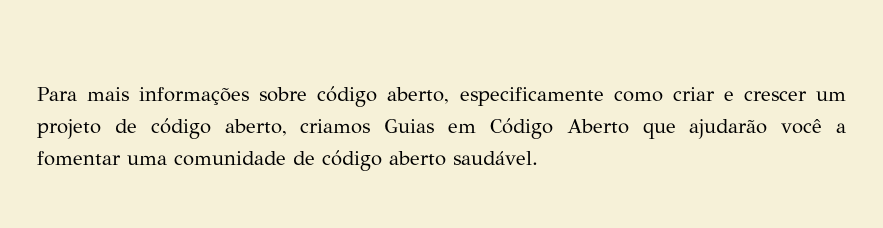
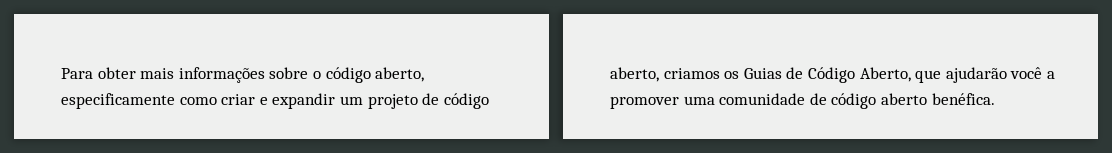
- Para mais informações sobre código aberto, especificamente como criar e crescer um projeto de código aberto, criamos Guias em Código Aberto que ajudarão você a fomentar uma comunidade de código aberto saudável.
+ Para obter mais informações sobre o código aberto, especificamente como criar e expandir um projeto de código aberto, criamos os Guias de Código Aberto, que ajudarão você a promover uma comunidade de código aberto benéfica.

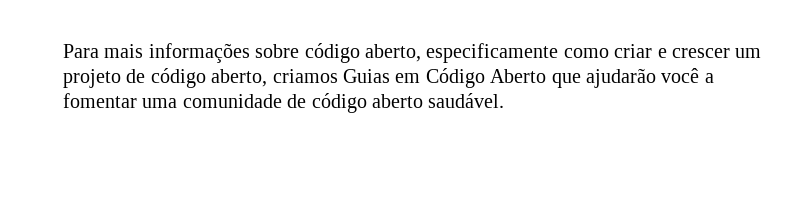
- Para obter mais informações sobre o código aberto, especificamente como criar e expandir um projeto de código aberto, criamos os Guias de Código Aberto, que ajudarão você a promover uma comunidade de código aberto benéfica.
+ Para mais informações sobre código aberto, especificamente como criar e crescer um projeto de código aberto, criamos Guias em Código Aberto que ajudarão você a fomentar uma comunidade de código aberto saudável.

